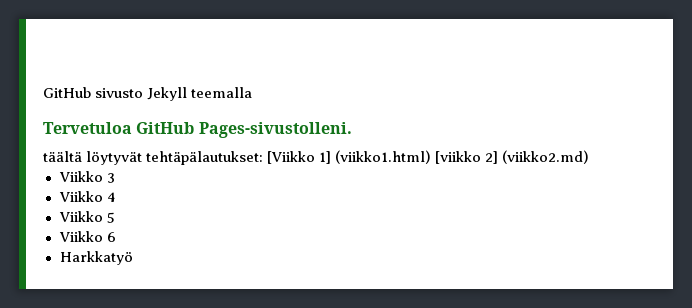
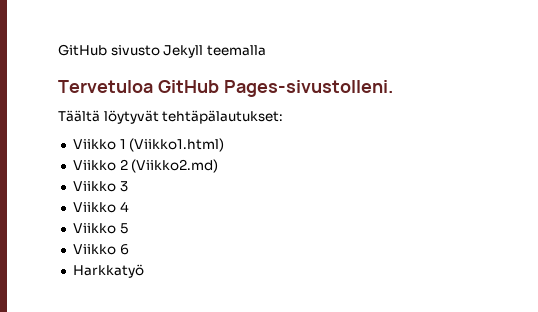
- täältä löytyvät tehtäpälautukset: [Viikko 1] (viikko1.html) [viikko 2] (viikko2.md)
+ Täältä löytyvät tehtäpälautukset:
+ Viikko 1 (Viikko1.html)
+ Viikko 2 (Viikko2.md)

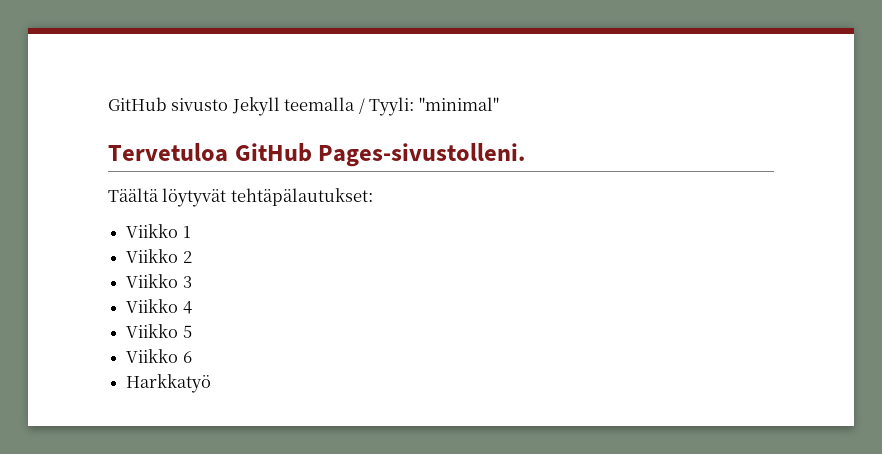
- GitHub sivusto Jekyll teemalla
+ GitHub sivusto Jekyll teemalla / Tyyli: "minimal"
- Viikko 1 (Viikko1.html)
+ Viikko 1
- Viikko 2 (Viikko2.md)
+ Viikko 2

